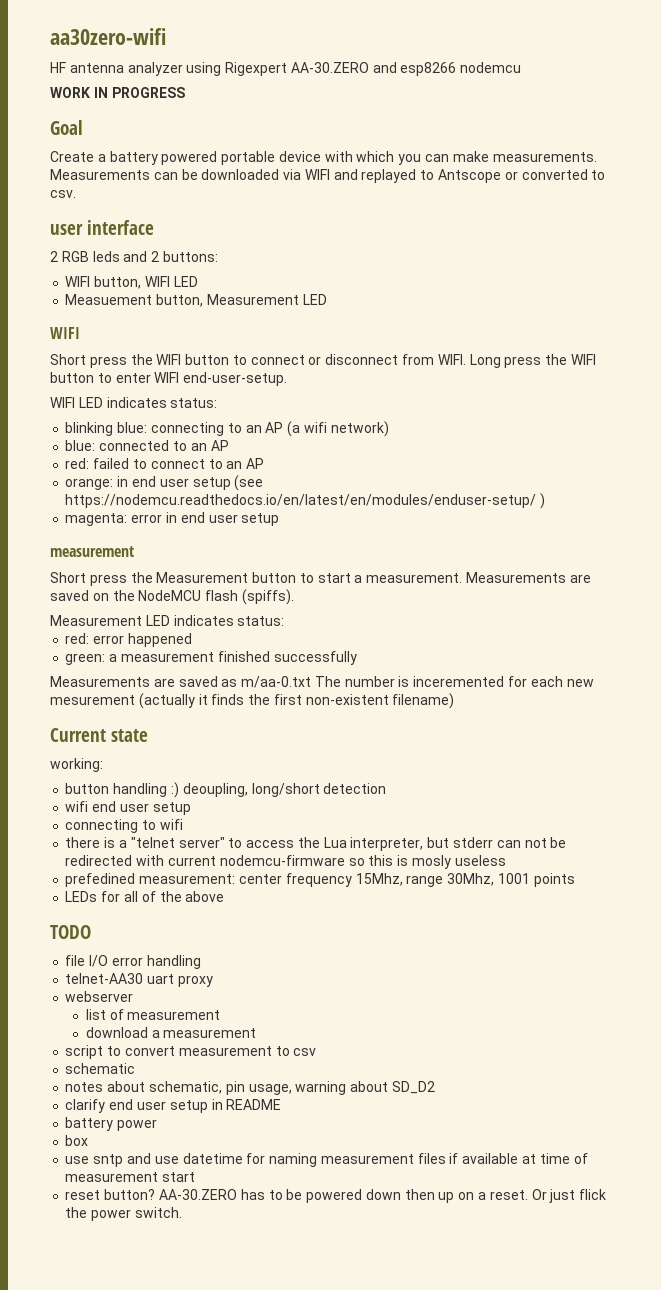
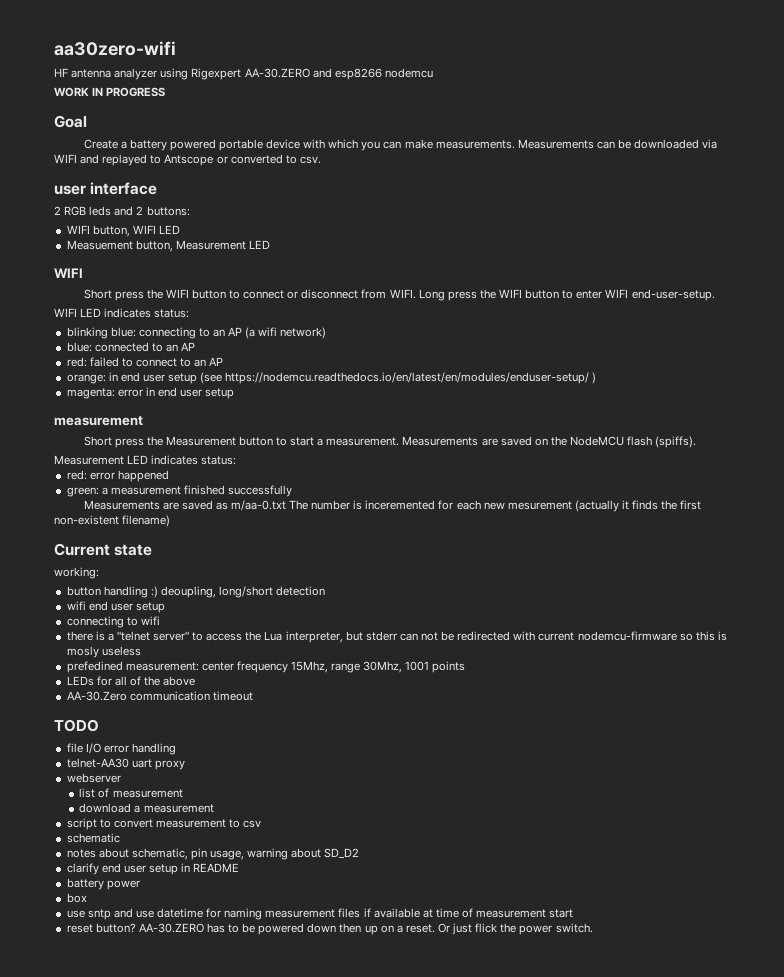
+ AA-30.Zero communication timeout

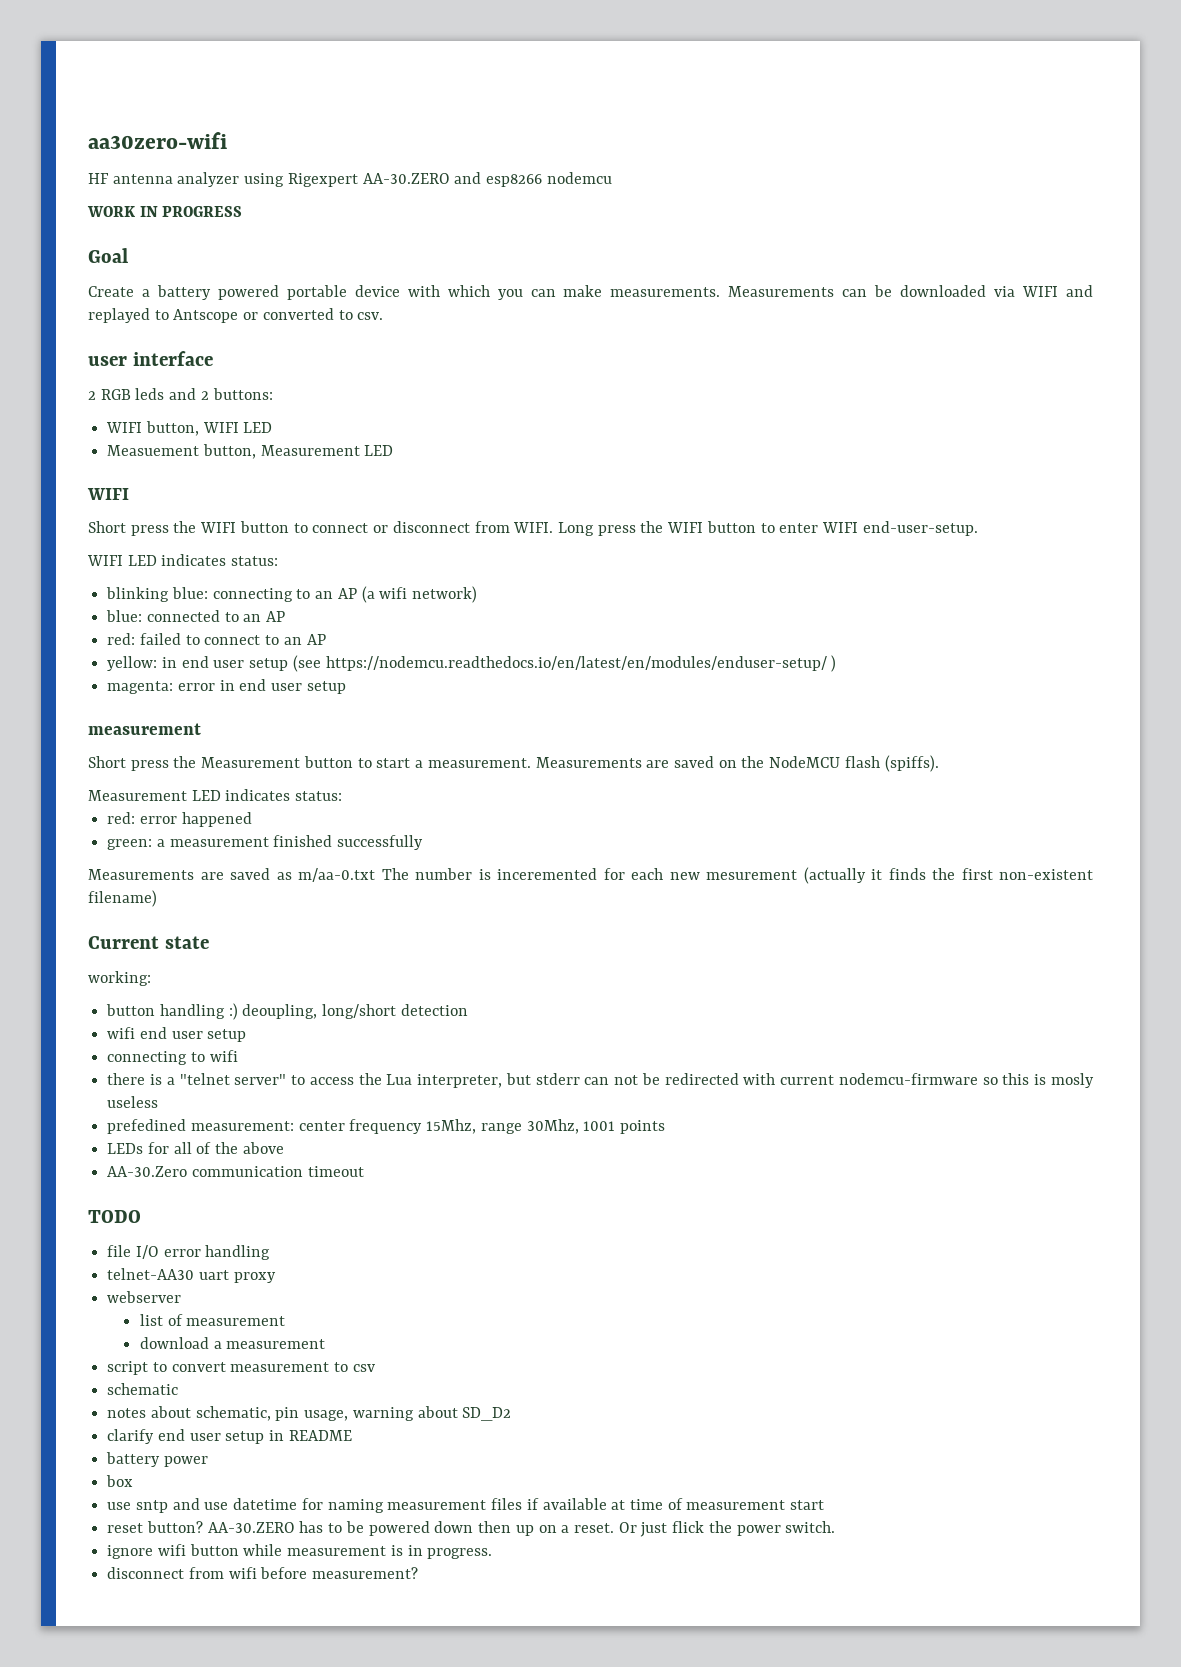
- orange: in end user setup (see https://nodemcu.readthedocs.io/en/latest/en/modules/enduser-setup/ )
+ yellow: in end user setup (see https://nodemcu.readthedocs.io/en/latest/en/modules/enduser-setup/ )
+ ignore wifi button while measurement is in progress.
+ disconnect from wifi before measurement?

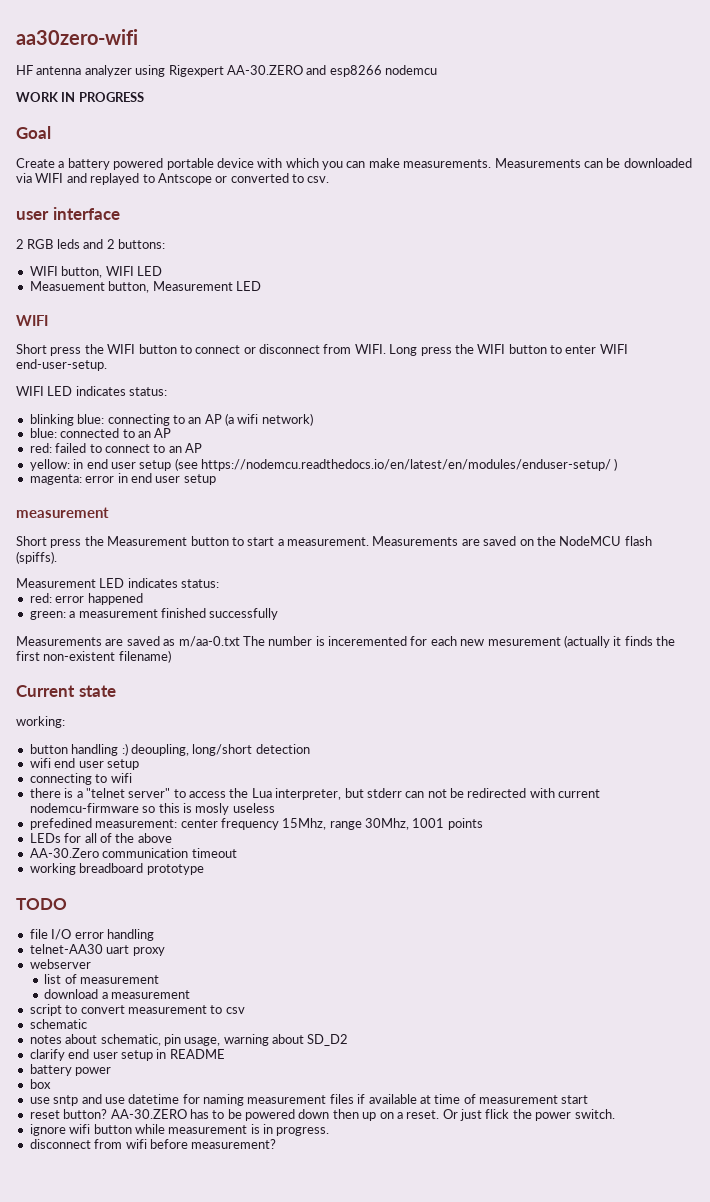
+ working breadboard prototype

